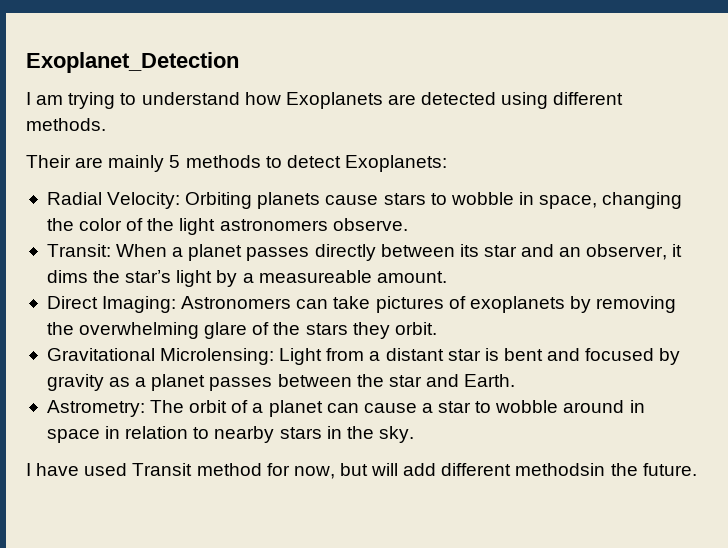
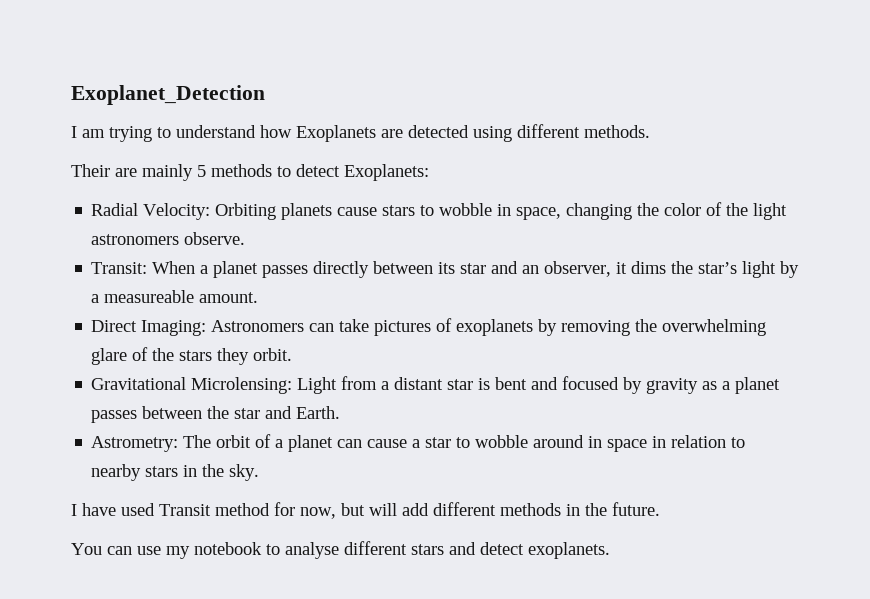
- I have used Transit method for now, but will add different methodsin the future.
+ I have used Transit method for now, but will add different methods in the future.
+ You can use my notebook to analyse different stars and detect exoplanets.

